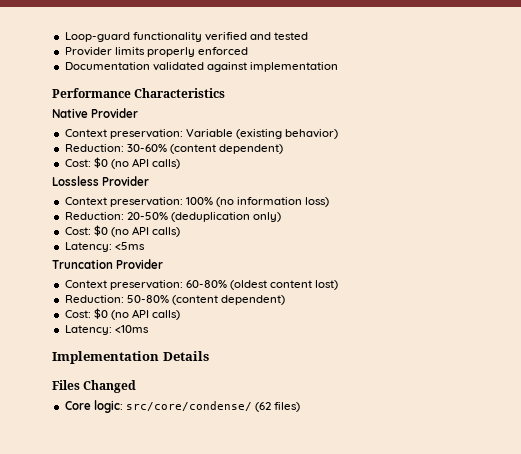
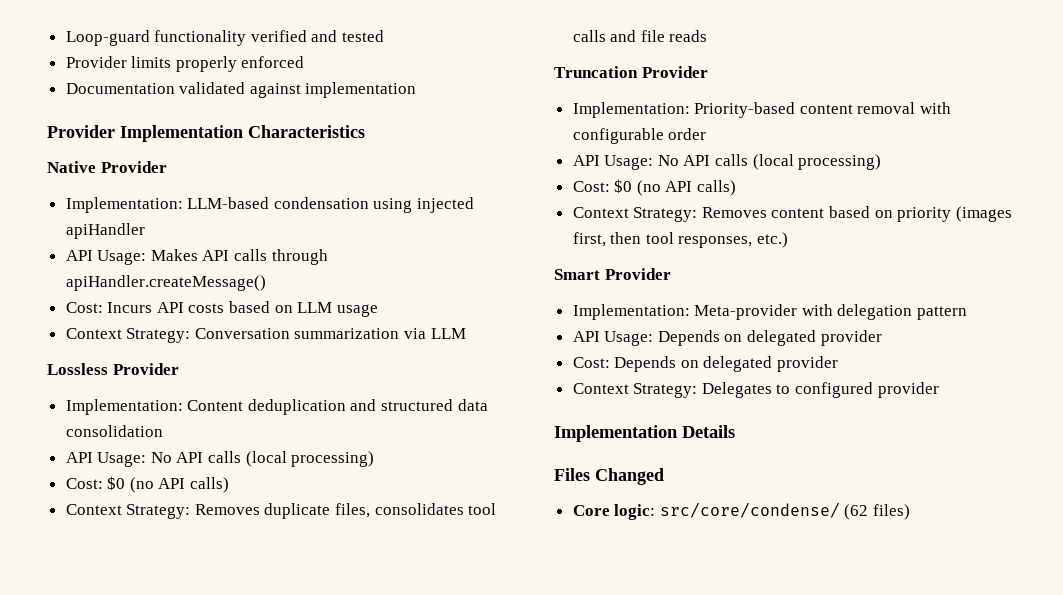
- Performance Characteristics
+ Provider Implementation Characteristics
- Context preservation: Variable (existing behavior)
- Reduction: 30-60% (content dependent)
+ Implementation: LLM-based condensation using injected apiHandler
+ API Usage: Makes API calls through apiHandler.createMessage()
+ Cost: Incurs API costs based on LLM usage
+ Context Strategy: Conversation summarization via LLM
+ Lossless Provider
+ Implementation: Content deduplication and structured data consolidation
+ API Usage: No API calls (local processing)
  Cost: $0 (no API calls)
- Lossless Provider
- Context preservation: 100% (no information loss)
- Reduction: 20-50% (deduplication only)
+ Context Strategy: Removes duplicate files, consolidates tool calls and file reads
+ Truncation Provider
+ Implementation: Priority-based content removal with configurable order
+ API Usage: No API calls (local processing)
  Cost: $0 (no API calls)
- Latency: <5ms
- Truncation Provider
- Context preservation: 60-80% (oldest content lost)
- Reduction: 50-80% (content dependent)
- Cost: $0 (no API calls)
- Latency: <10ms
+ Context Strategy: Removes content based on priority (images first, then tool responses, etc.)
+ Smart Provider
+ Implementation: Meta-provider with delegation pattern
+ API Usage: Depends on delegated provider
+ Cost: Depends on delegated provider
+ Context Strategy: Delegates to configured provider

